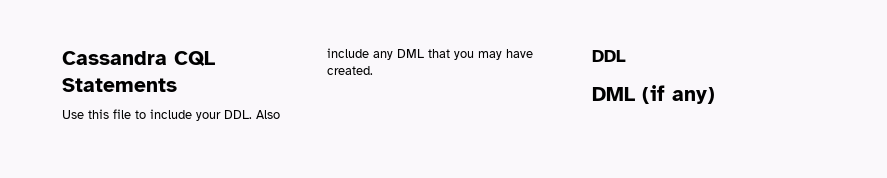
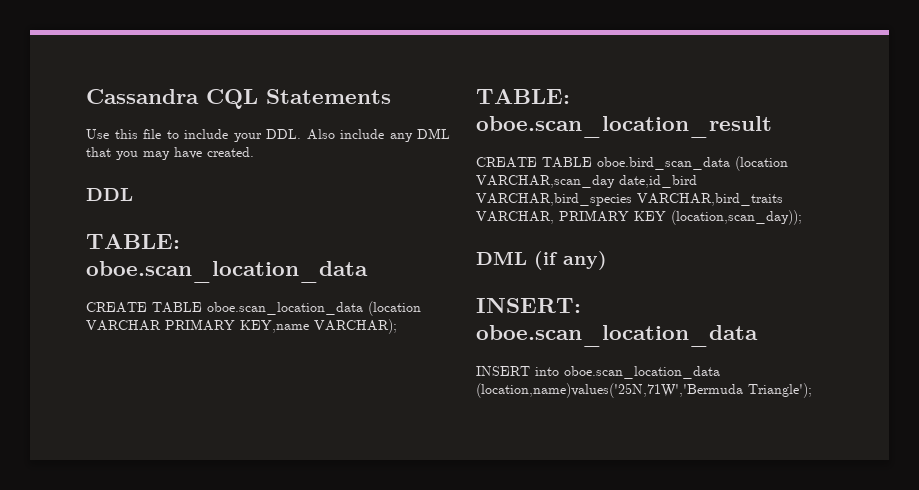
+ TABLE: oboe.scan_location_data
+ CREATE TABLE oboe.scan_location_data (location VARCHAR PRIMARY KEY,name VARCHAR);
+ TABLE: oboe.scan_location_result
+ CREATE TABLE oboe.bird_scan_data (location VARCHAR,scan_day date,id_bird VARCHAR,bird_species VARCHAR,bird_traits VARCHAR, PRIMARY KEY (location,scan_day));
  DML (if any)
+ INSERT: oboe.scan_location_data
+ INSERT into oboe.scan_location_data (location,name)values('25N,71W','Bermuda Triangle');

